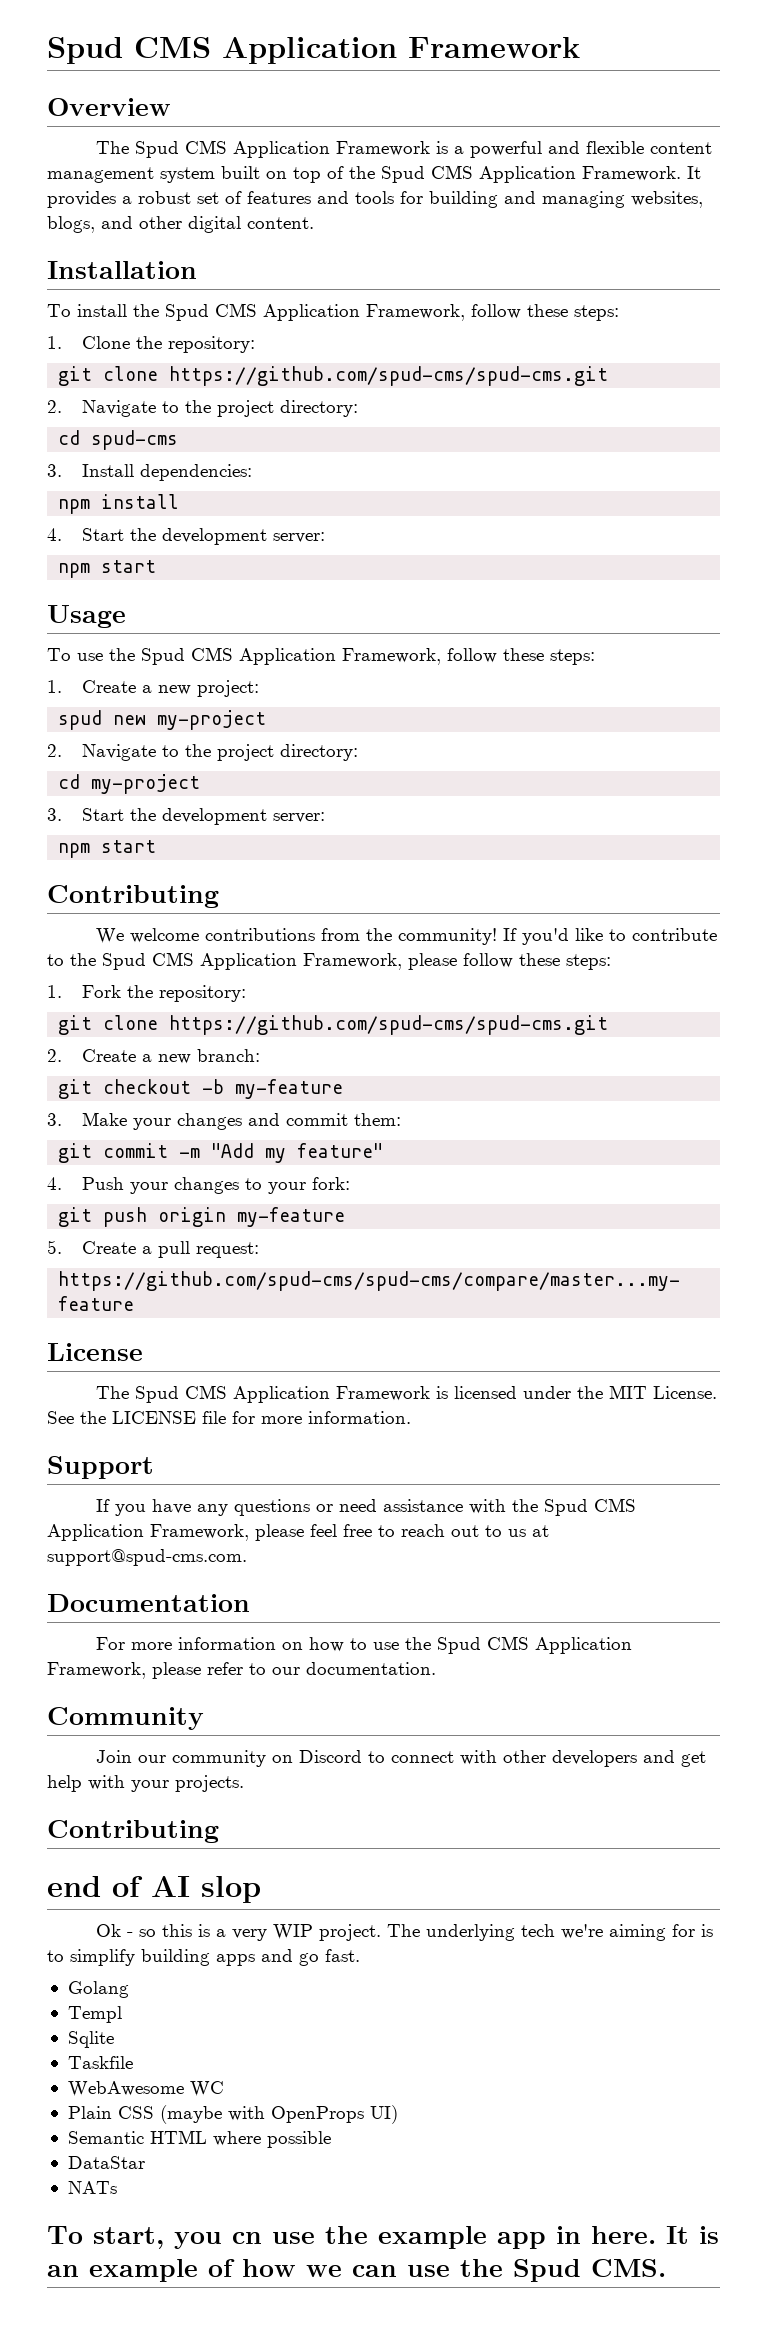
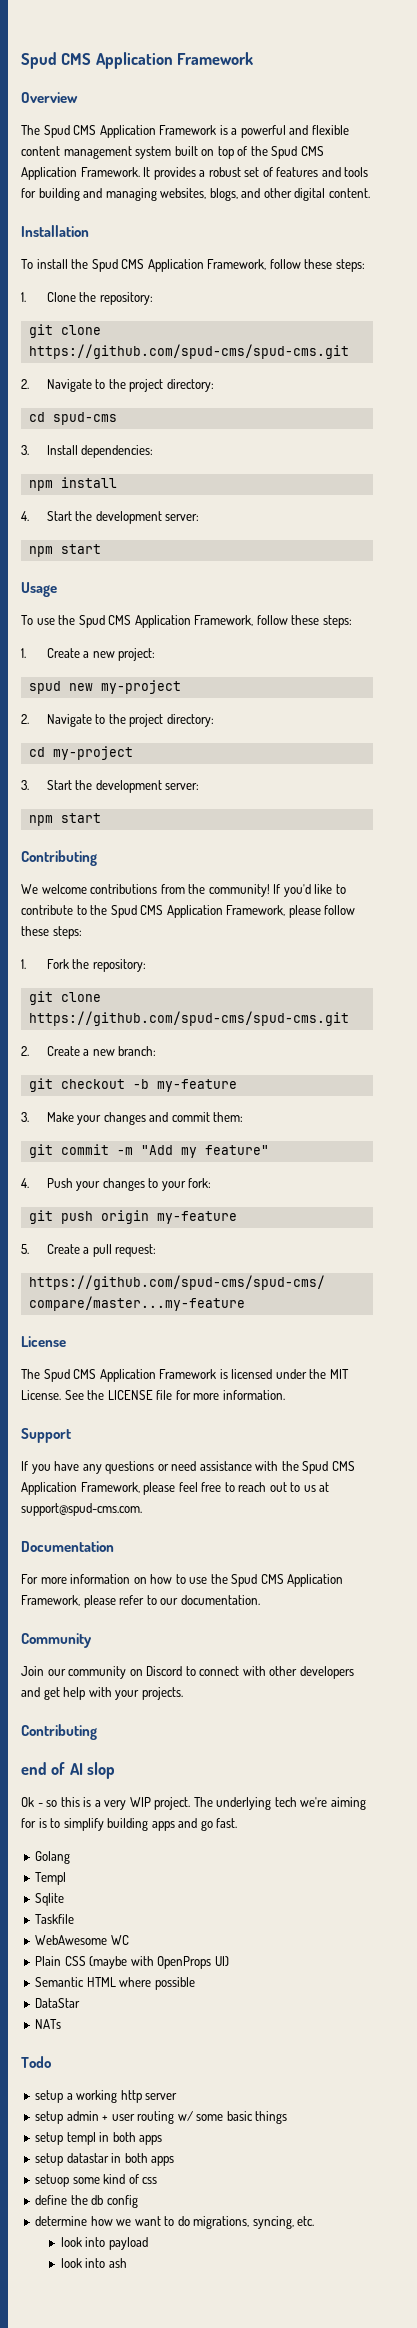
- To start, you cn use the example app in here. It is an example of how we can use the Spud CMS.
+ Todo
+ setup a working http server
+ setup admin + user routing w/ some basic things
+ setup templ in both apps
+ setup datastar in both apps
+ setuop some kind of css
+ define the db config
+ determine how we want to do migrations, syncing, etc.
+ look into payload
+ look into ash

